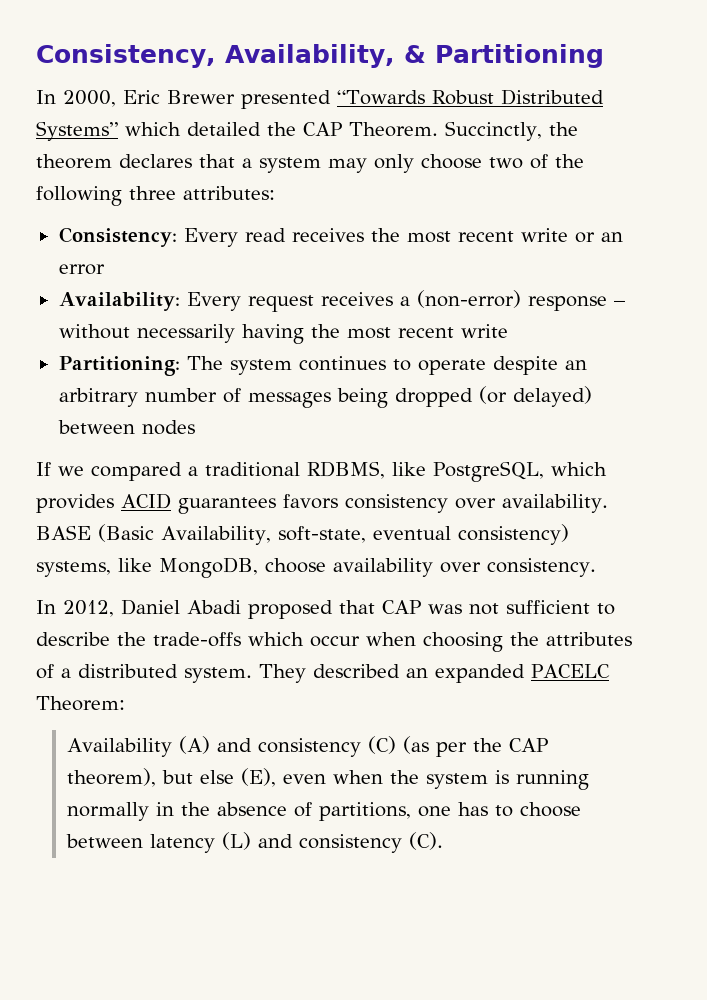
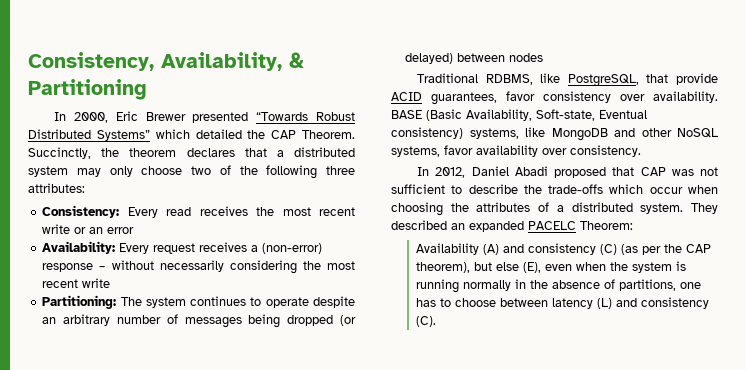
- Succinctly, the theorem declares that a system may only choose two of the following three attributes:
+ Succinctly, the theorem declares that a distributed system may only choose two of the following three attributes:
- Availability: Every request receives a (non-error) response – without necessarily having the most recent write
+ Availability: Every request receives a (non-error) response – without necessarily considering the most recent write
- If we compared a traditional RDBMS, like PostgreSQL, which provides ACID guarantees favors consistency over availability.
+ Traditional RDBMS, like PostgreSQL, that provide ACID guarantees, favor consistency over availability.
- BASE (Basic Availability, soft-state, eventual consistency) systems, like MongoDB, choose availability over consistency.
+ BASE (Basic Availability, Soft-state, Eventual consistency) systems, like MongoDB and other NoSQL systems, favor availability over consistency.

